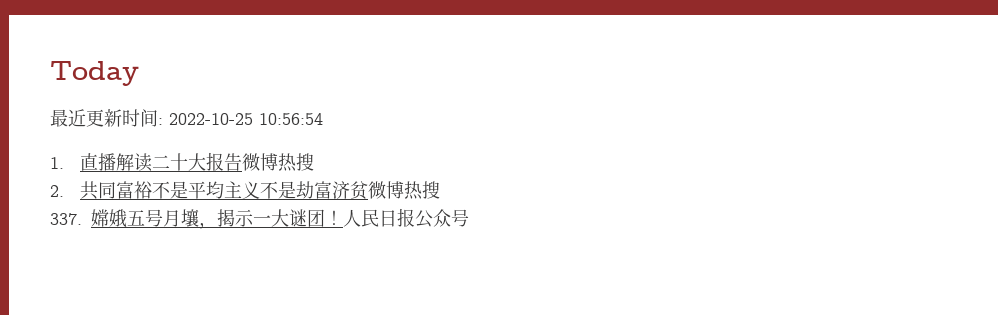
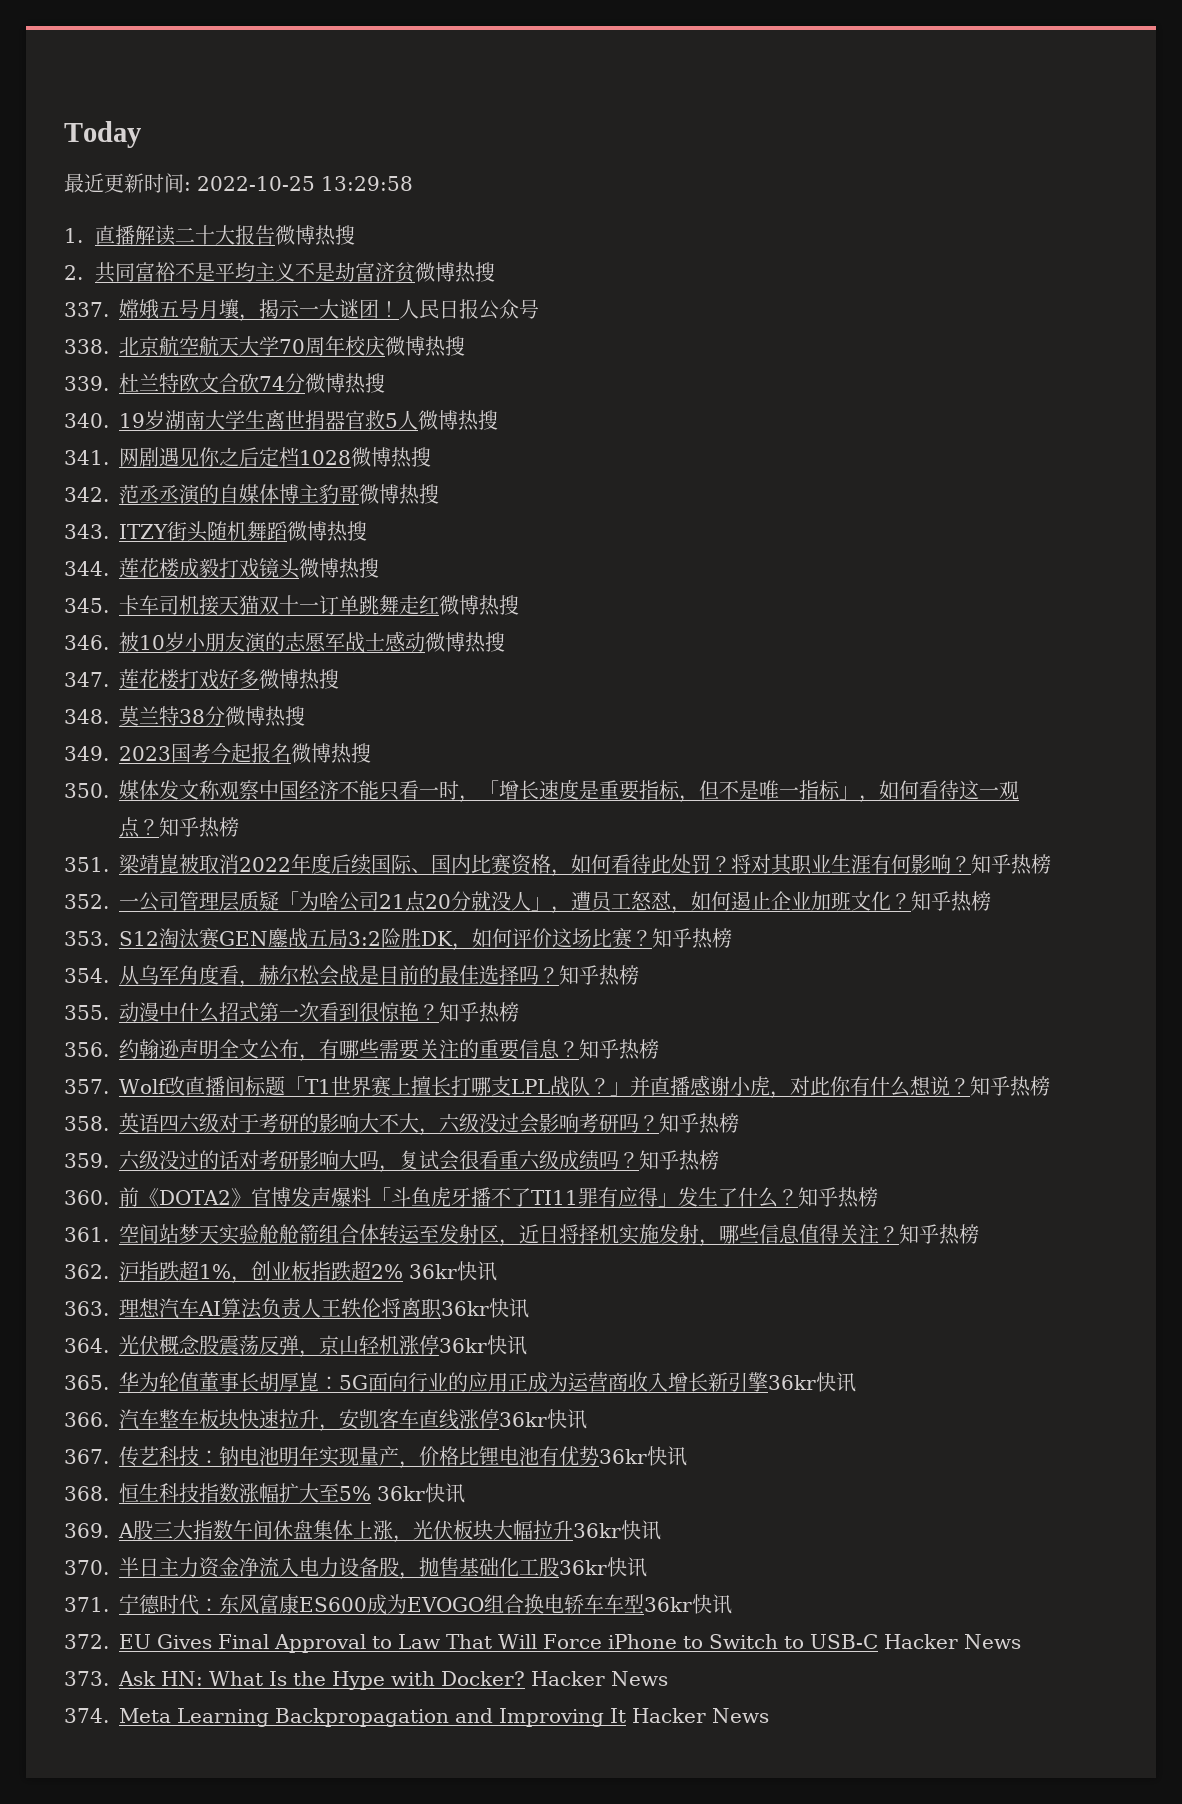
- 最近更新时间: 2022-10-25 10:56:54
+ 最近更新时间: 2022-10-25 13:29:58
+ 338.北京航空航天大学70周年校庆微博热搜
+ 339.杜兰特欧文合砍74分微博热搜
+ 340. 19岁湖南大学生离世捐器官救5人微博热搜
+ 341.网剧遇见你之后定档1028微博热搜
+ 342.范丞丞演的自媒体博主豹哥微博热搜
+ 343. ITZY街头随机舞蹈微博热搜
+ 344.莲花楼成毅打戏镜头微博热搜
+ 345.卡车司机接天猫双十一订单跳舞走红微博热搜
+ 346.被10岁小朋友演的志愿军战士感动微博热搜
+ 347.莲花楼打戏好多微博热搜
+ 348.莫兰特38分微博热搜
+ 349. 2023国考今起报名微博热搜
+ 350.媒体发文称观察中国经济不能只看一时，「增长速度是重要指标，但不是唯一指标」，如何看待这一观点？知乎热榜
+ 351.梁靖崑被取消2022年度后续国际、国内比赛资格，如何看待此处罚？将对其职业生涯有何影响？知乎热榜
+ 352.一公司管理层质疑「为啥公司21点20分就没人」，遭员工怒怼，如何遏止企业加班文化？知乎热榜
+ 353. S12淘汰赛GEN鏖战五局3:2险胜DK，如何评价这场比赛？知乎热榜
+ 354.从乌军角度看，赫尔松会战是目前的最佳选择吗？知乎热榜
+ 355.动漫中什么招式第一次看到很惊艳？知乎热榜
+ 356.约翰逊声明全文公布，有哪些需要关注的重要信息？知乎热榜
+ 357. Wolf改直播间标题「T1世界赛上擅长打哪支LPL战队？」并直播感谢小虎，对此你有什么想说？知乎热榜
+ 358.英语四六级对于考研的影响大不大，六级没过会影响考研吗？知乎热榜
+ 359.六级没过的话对考研影响大吗，复试会很看重六级成绩吗？知乎热榜
+ 360.前《DOTA2》官博发声爆料「斗鱼虎牙播不了TI11罪有应得」发生了什么？知乎热榜
+ 361.空间站梦天实验舱舱箭组合体转运至发射区，近日将择机实施发射，哪些信息值得关注？知乎热榜
+ 362.沪指跌超1%，创业板指跌超2% 36kr快讯
+ 363.理想汽车AI算法负责人王轶伦将离职36kr快讯
+ 364.光伏概念股震荡反弹，京山轻机涨停36kr快讯
+ 365.华为轮值董事长胡厚崑：5G面向行业的应用正成为运营商收入增长新引擎36kr快讯
+ 366.汽车整车板块快速拉升，安凯客车直线涨停36kr快讯
+ 367.传艺科技：钠电池明年实现量产，价格比锂电池有优势36kr快讯
+ 368.恒生科技指数涨幅扩大至5% 36kr快讯
+ 369. A股三大指数午间休盘集体上涨，光伏板块大幅拉升36kr快讯
+ 370.半日主力资金净流入电力设备股，抛售基础化工股36kr快讯
+ 371.宁德时代：东风富康ES600成为EVOGO组合换电轿车车型36kr快讯
+ 372. EU Gives Final Approval to Law That Will Force iPhone to Switch to USB-C Hacker News
+ 373. Ask HN: What Is the Hype with Docker? Hacker News
+ 374. Meta Learning Backpropagation and Improving It Hacker News

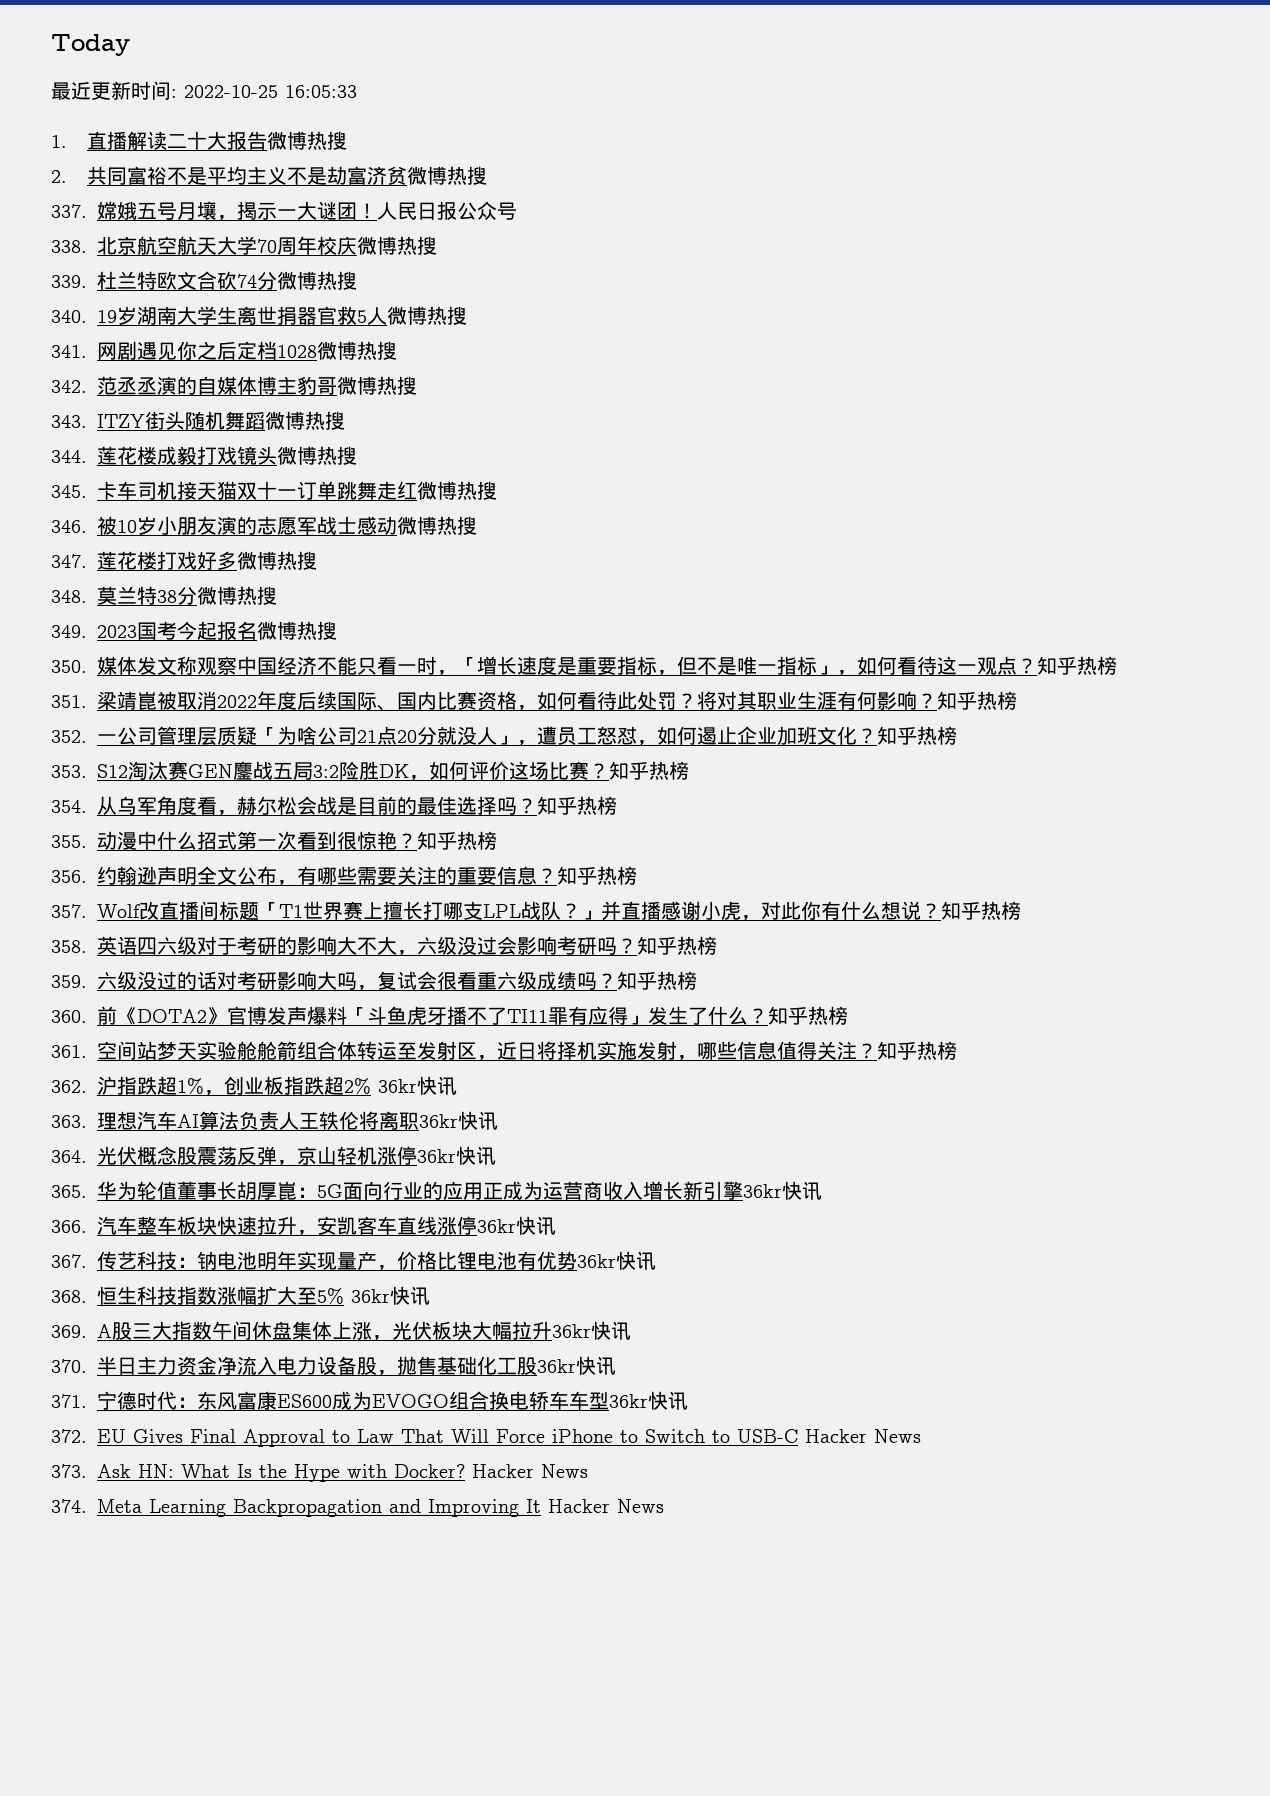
- 最近更新时间: 2022-10-25 13:29:58
+ 最近更新时间: 2022-10-25 16:05:33

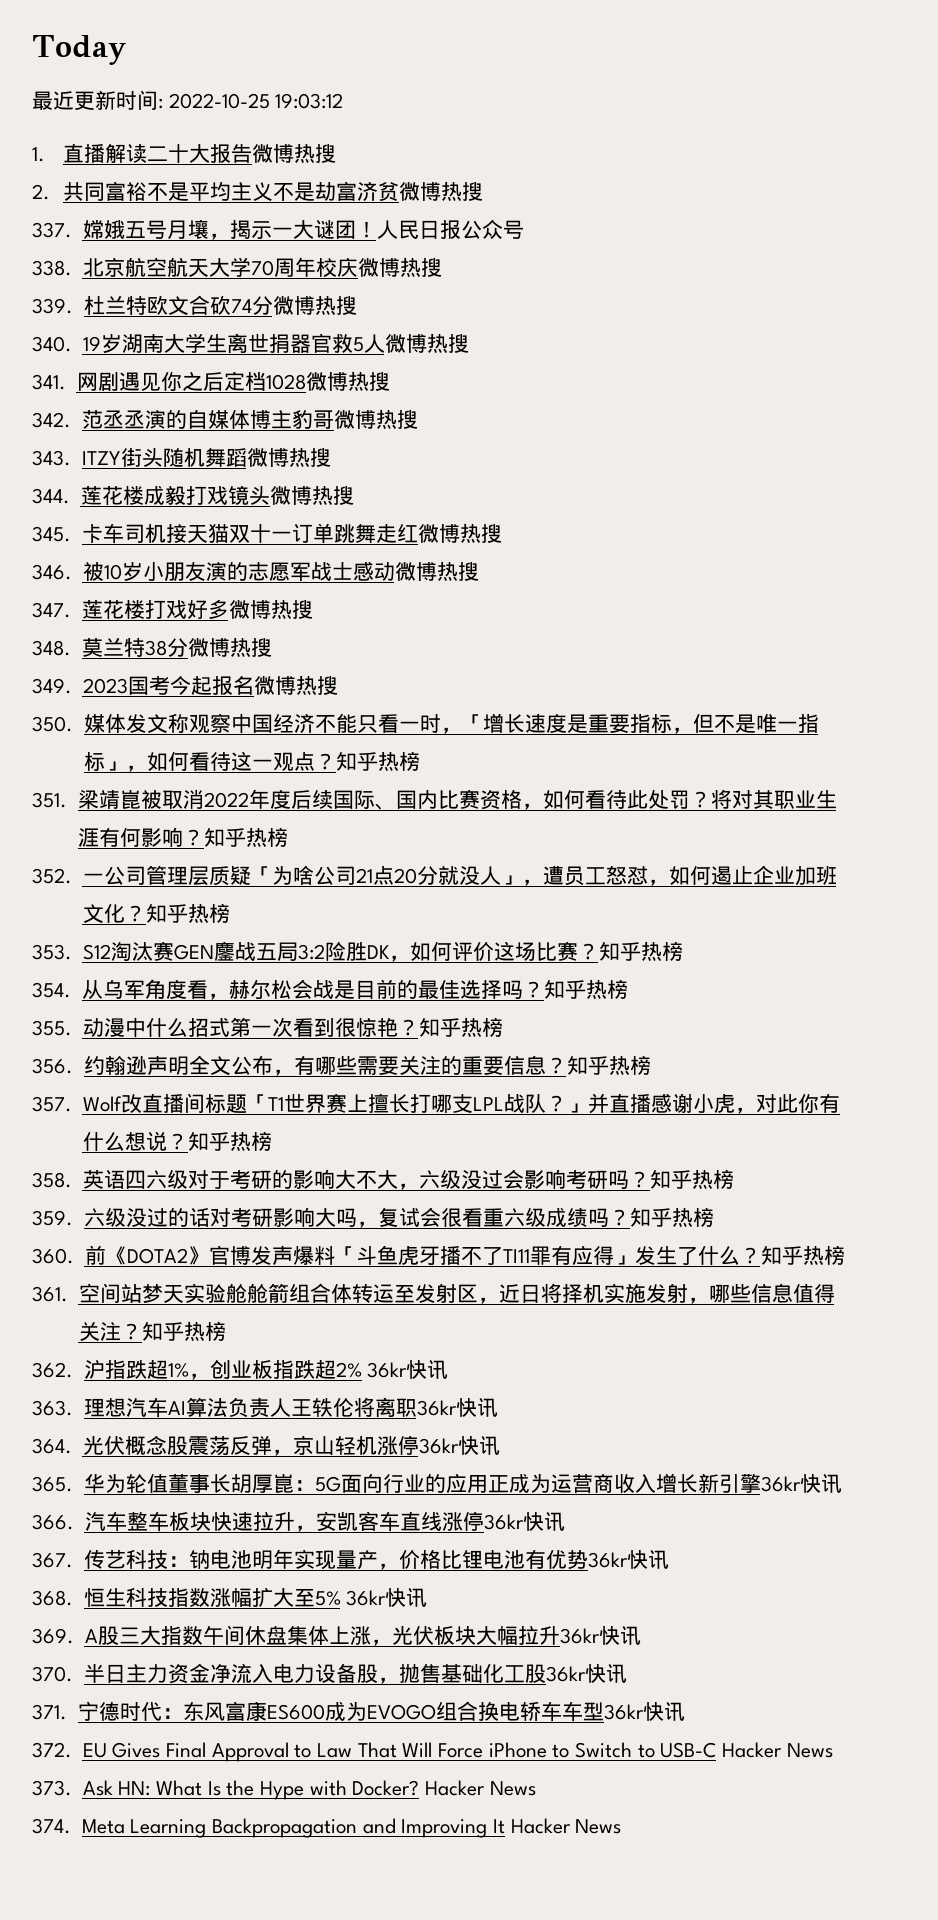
- 最近更新时间: 2022-10-25 16:05:33
+ 最近更新时间: 2022-10-25 19:03:12

